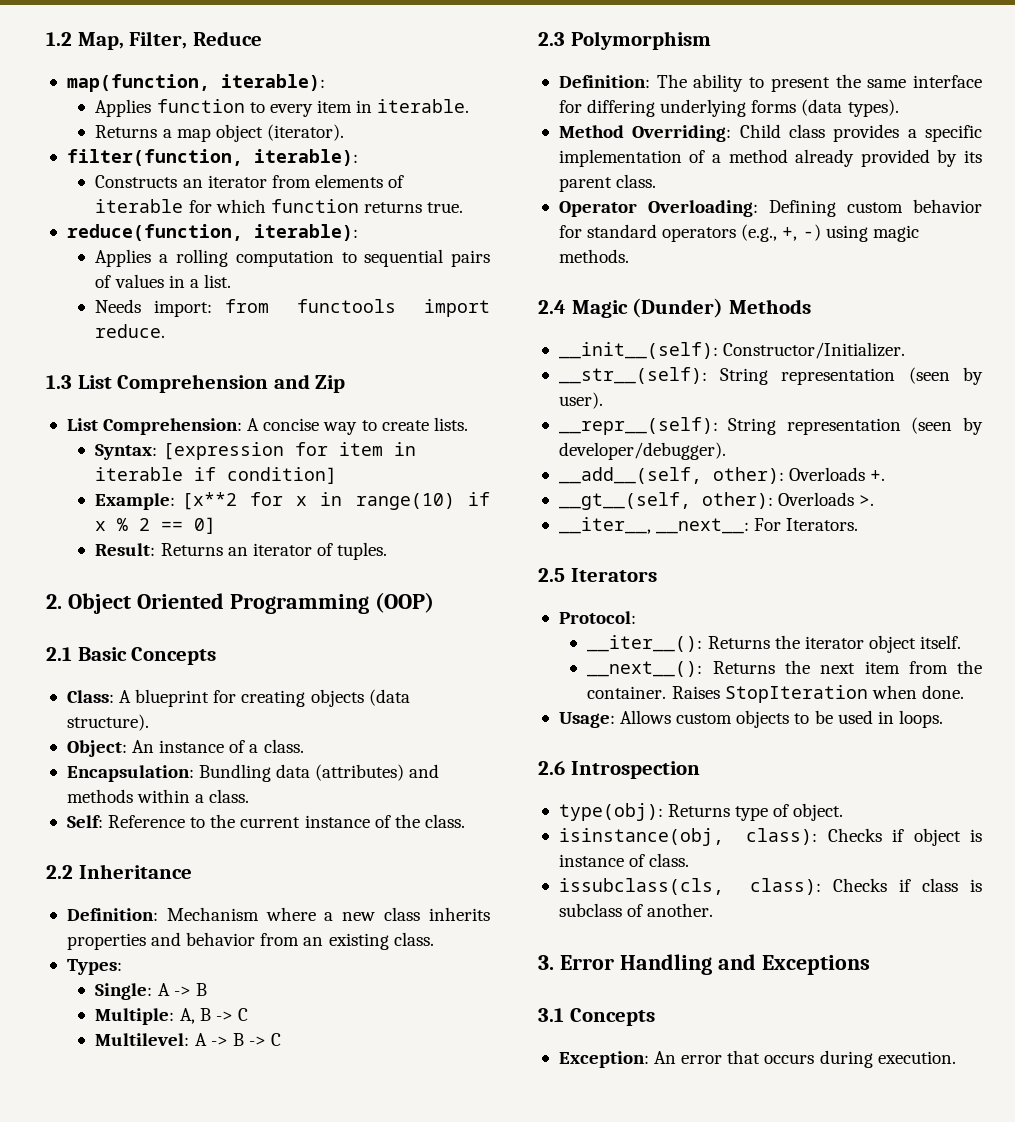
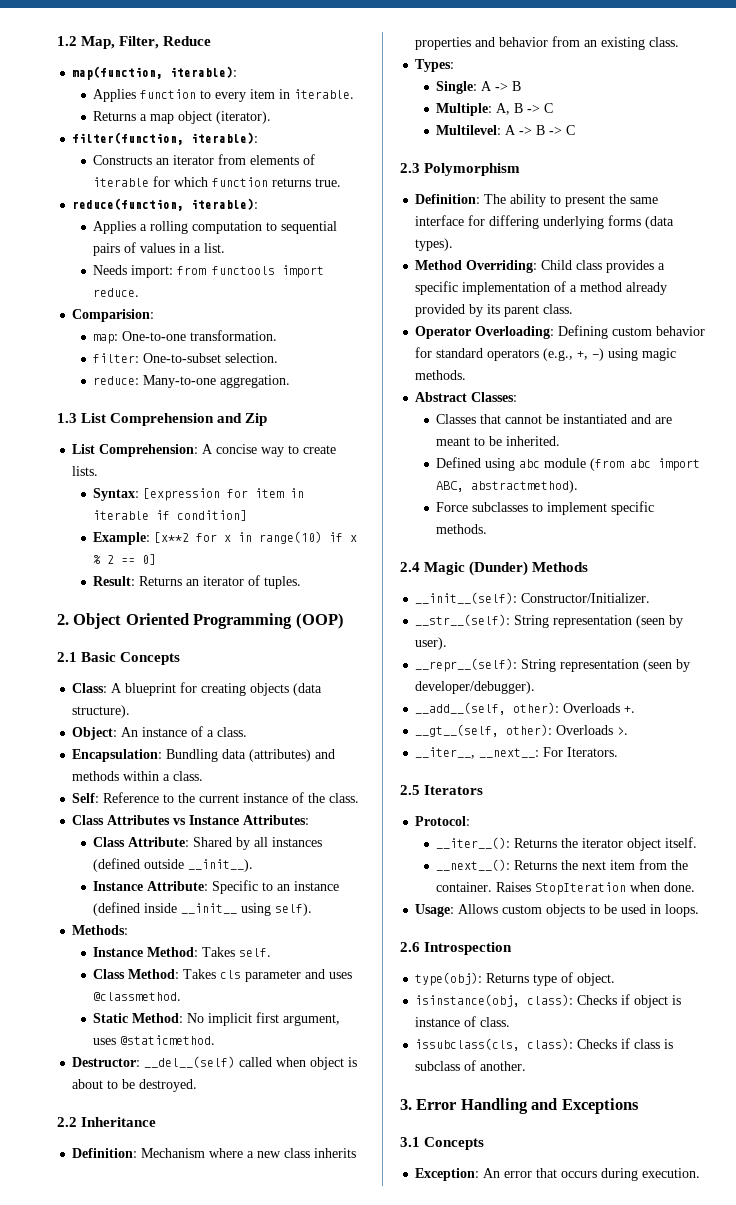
+ Comparision:
+ map: One-to-one transformation.
+ filter: One-to-subset selection.
+ reduce: Many-to-one aggregation.
+ Class Attributes vs Instance Attributes:
+ Class Attribute: Shared by all instances (defined outside __init__).
+ Instance Attribute: Specific to an instance (defined inside __init__ using self).
+ Methods:
+ Instance Method: Takes self.
+ Class Method: Takes cls parameter and uses @classmethod.
+ Static Method: No implicit first argument, uses @staticmethod.
+ Destructor: __del__(self) called when object is about to be destroyed.
+ Abstract Classes:
+ Classes that cannot be instantiated and are meant to be inherited.
+ Defined using abc module (from abc import ABC, abstractmethod).
+ Force subclasses to implement specific methods.

